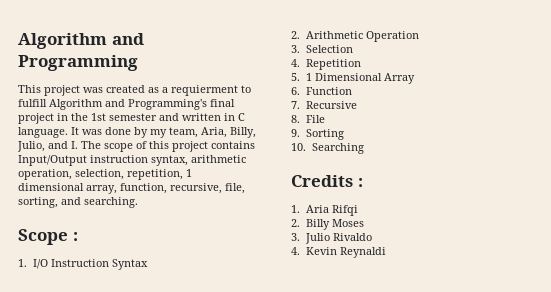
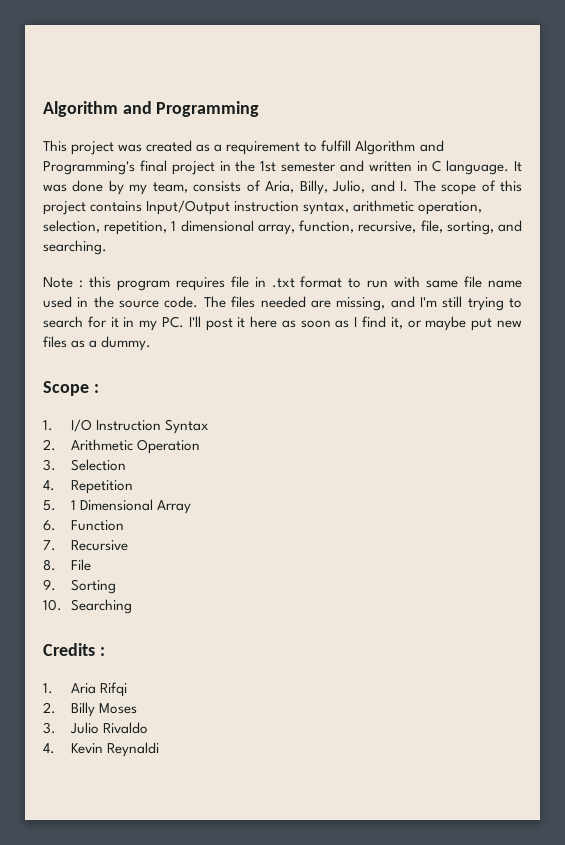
- This project was created as a requierment to fulfill Algorithm and Programming's final project in the 1st semester and written in C language.
+ This project was created as a requirement to fulfill Algorithm and Programming's final project in the 1st semester and written in C language.
- It was done by my team, Aria, Billy, Julio, and I. The scope of this project contains Input/Output instruction syntax, arithmetic operation, selection, repetition, 1 dimensional array, function, recursive, file, sorting, and searching.
+ It was done by my team, consists of Aria, Billy, Julio, and I. The scope of this project contains Input/Output instruction syntax, arithmetic operation, selection, repetition, 1 dimensional array, function, recursive, file, sorting, and searching.
+ Note : this program requires file in .txt format to run with same file name used in the source code. The files needed are missing, and I'm still trying to search for it in my PC. I'll post it here as soon as I find it, or maybe put new files as a dummy.

